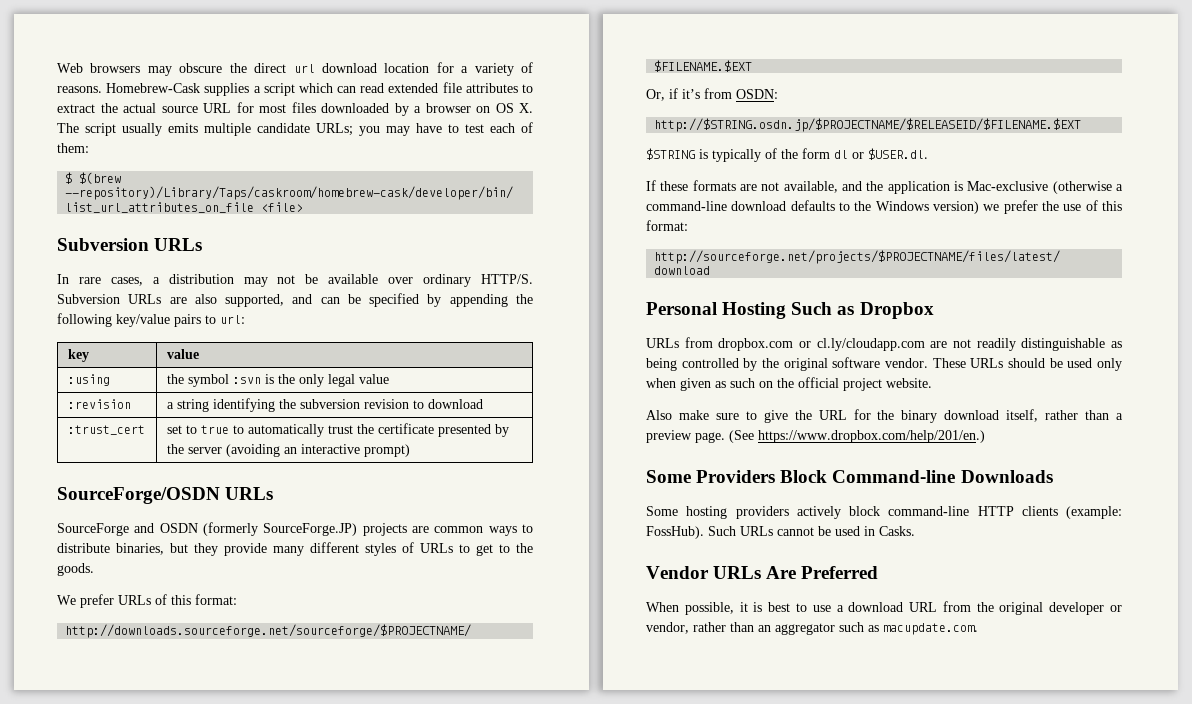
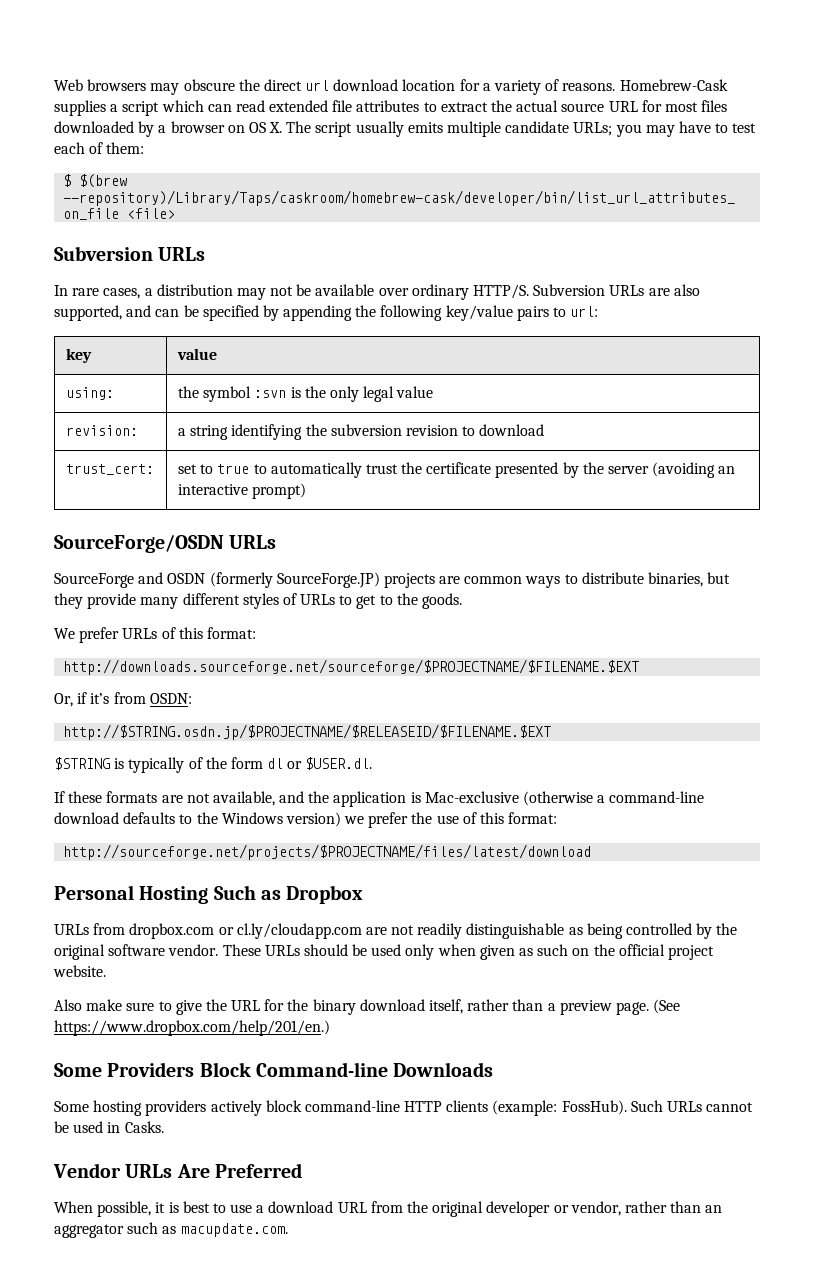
- :using | the symbol :svn is the only legal value
+ using: | the symbol :svn is the only legal value
- :revision | a string identifying the subversion revision to download
+ revision: | a string identifying the subversion revision to download
- :trust_cert | set to true to automatically trust the certificate presented by the server (avoiding an interactive prompt)
+ trust_cert: | set to true to automatically trust the certificate presented by the server (avoiding an interactive prompt)

